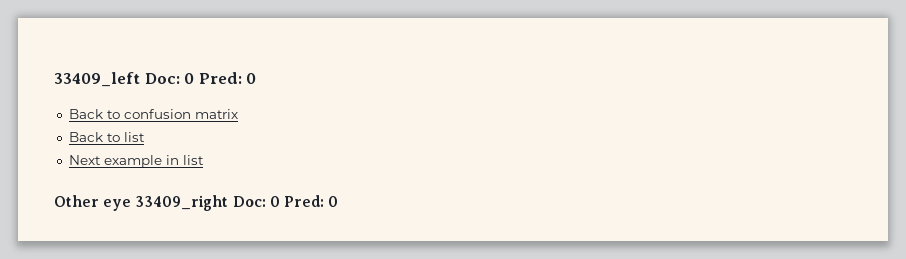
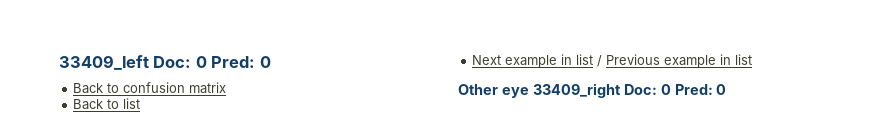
- Next example in list
+ Next example in list / Previous example in list

